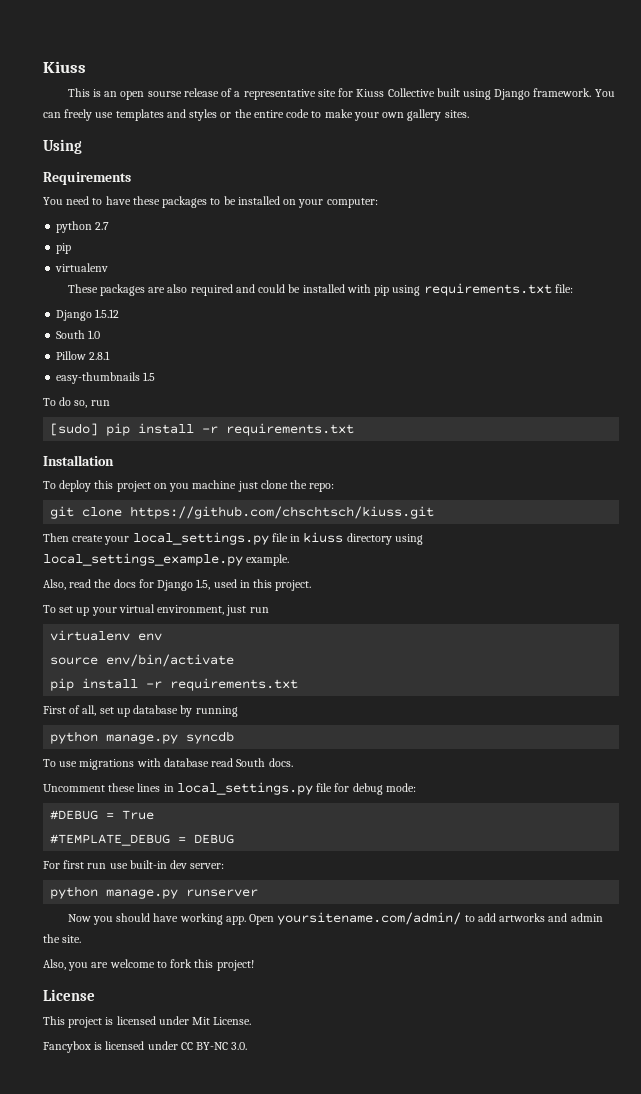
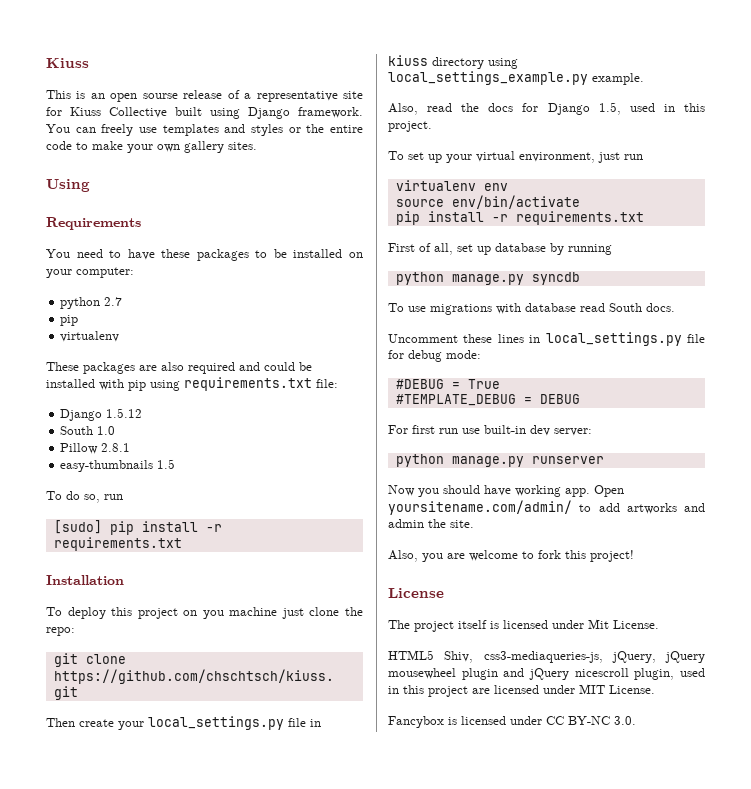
- This project is licensed under Mit License.
+ The project itself is licensed under Mit License.
+ HTML5 Shiv, css3-mediaqueries-js, jQuery, jQuery mousewheel plugin and jQuery nicescroll plugin, used in this project are licensed under MIT License.

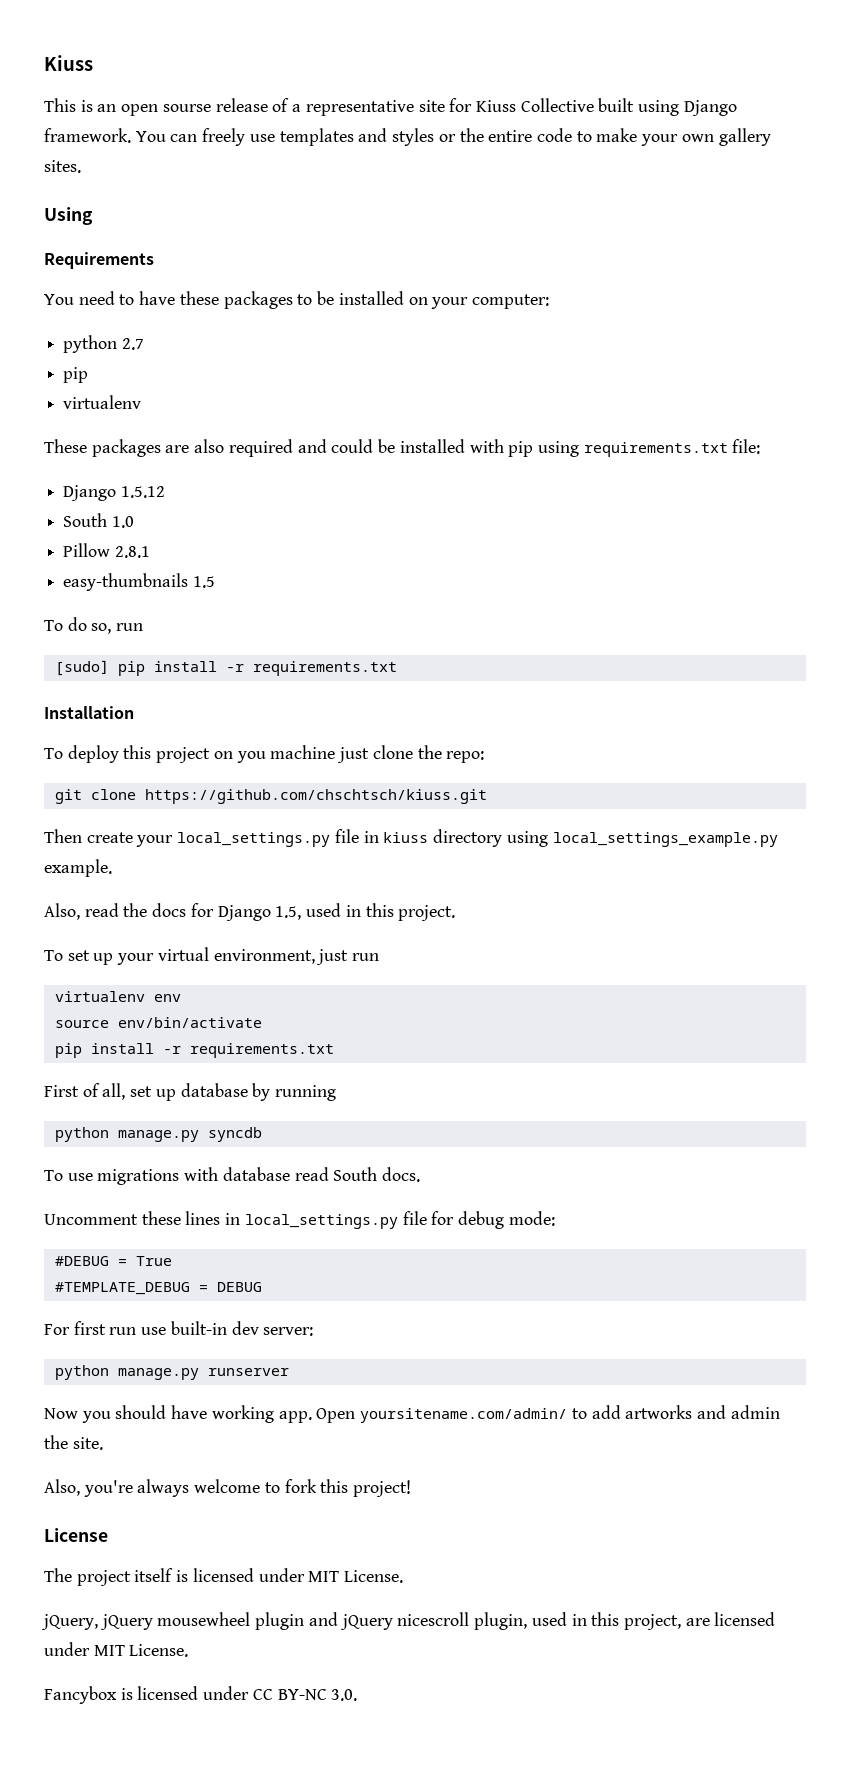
- Also, you are welcome to fork this project!
+ Also, you're always welcome to fork this project!
- The project itself is licensed under Mit License.
- HTML5 Shiv, css3-mediaqueries-js, jQuery, jQuery mousewheel plugin and jQuery nicescroll plugin, used in this project are licensed under MIT License.
+ The project itself is licensed under MIT License.
+ jQuery, jQuery mousewheel plugin and jQuery nicescroll plugin, used in this project, are licensed under MIT License.

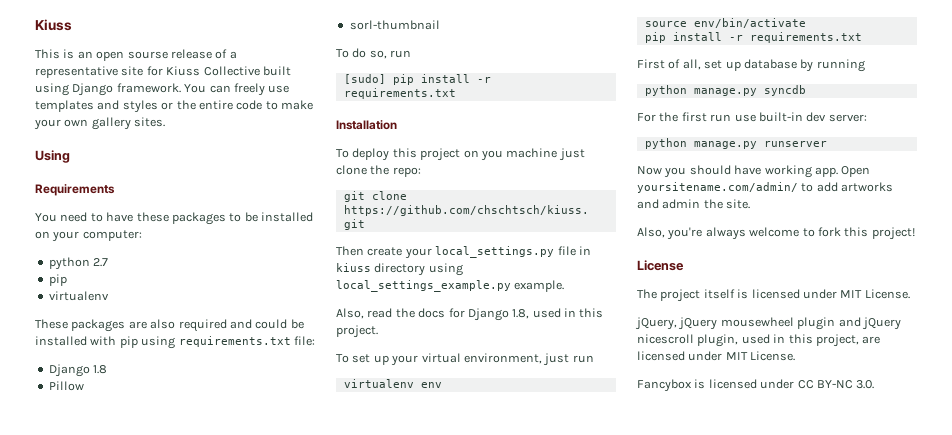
- Django 1.5.12
- South 1.0
- Pillow 2.8.1
- easy-thumbnails 1.5
+ Django 1.8
+ Pillow
+ sorl-thumbnail
- Also, read the docs for Django 1.5, used in this project.
+ Also, read the docs for Django 1.8, used in this project.
- To use migrations with database read South docs.
- Uncomment these lines in local_settings.py file for debug mode:
- #DEBUG = True
- #TEMPLATE_DEBUG = DEBUG
- For first run use built-in dev server:
+ For the first run use built-in dev server:

